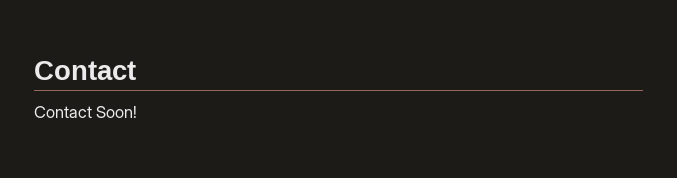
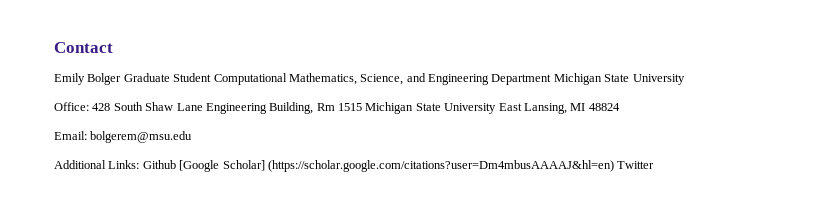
- Contact Soon!
+ Emily Bolger Graduate Student Computational Mathematics, Science, and Engineering Department Michigan State University
+ Office: 428 South Shaw Lane Engineering Building, Rm 1515 Michigan State University East Lansing, MI 48824
+ Email: bolgerem@msu.edu
+ Additional Links: Github [Google Scholar] (https://scholar.google.com/citations?user=Dm4mbusAAAAJ&hl=en) Twitter

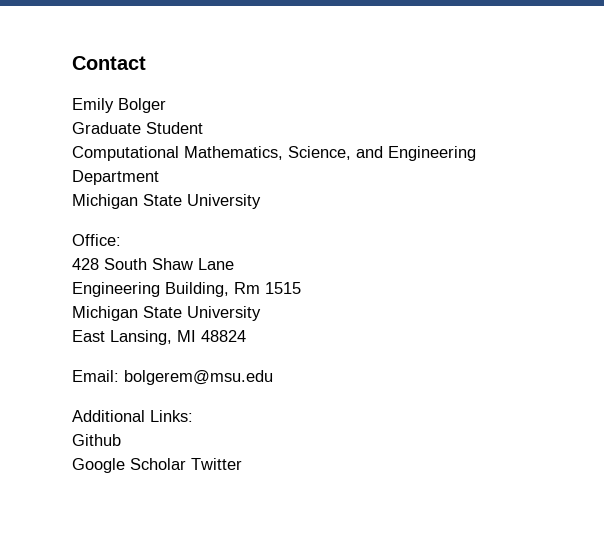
- Emily Bolger Graduate Student Computational Mathematics, Science, and Engineering Department Michigan State University
+ Emily Bolger
+ Graduate Student
+ Computational Mathematics, Science, and Engineering Department
+ Michigan State University
- Office: 428 South Shaw Lane Engineering Building, Rm 1515 Michigan State University East Lansing, MI 48824
+ Office:
+ 428 South Shaw Lane
+ Engineering Building, Rm 1515
+ Michigan State University
+ East Lansing, MI 48824
- Additional Links: Github [Google Scholar] (https://scholar.google.com/citations?user=Dm4mbusAAAAJ&hl=en) Twitter
+ Additional Links:
+ Github
+ Google Scholar Twitter

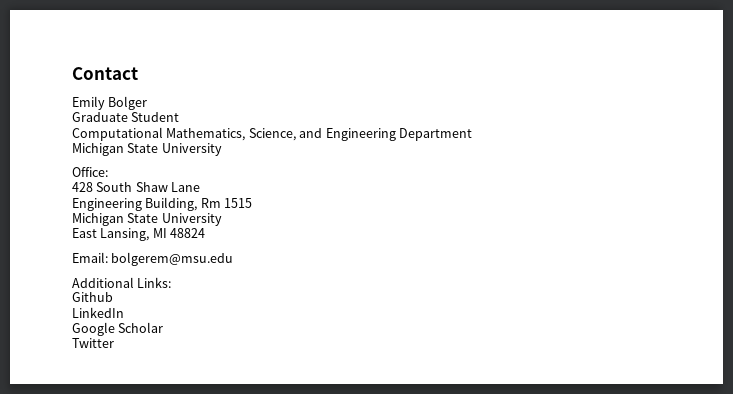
+ LinkedIn
- Google Scholar Twitter
+ Google Scholar
+ Twitter

